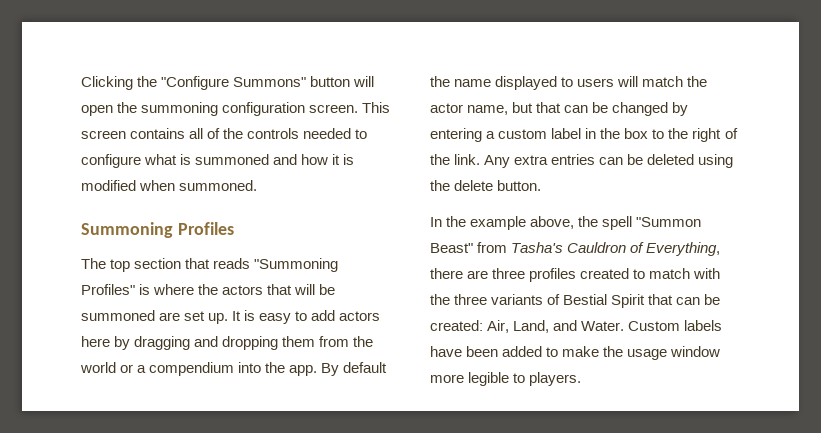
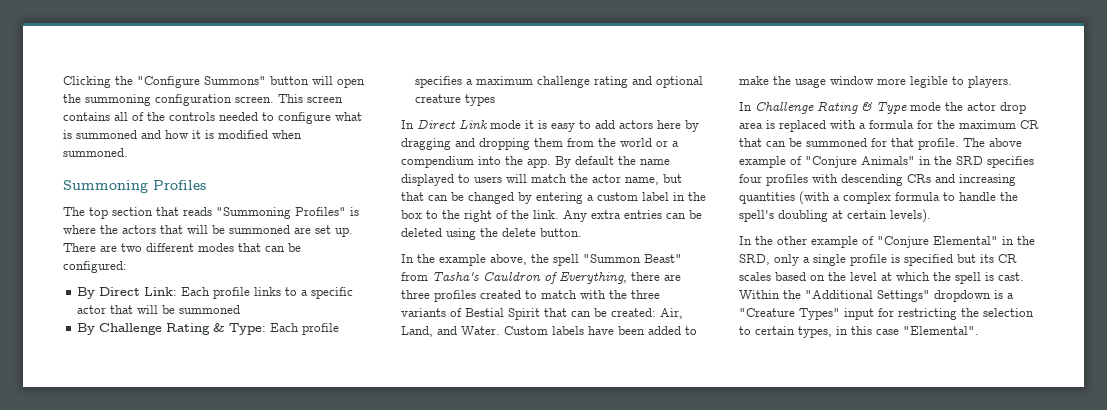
- It is easy to add actors here by dragging and dropping them from the world or a compendium into the app.
+ There are two different modes that can be configured:
+ By Direct Link: Each profile links to a specific actor that will be summoned
+ By Challenge Rating & Type: Each profile specifies a maximum challenge rating and optional creature types
+ In Direct Link mode it is easy to add actors here by dragging and dropping them from the world or a compendium into the app.
+ In Challenge Rating & Type mode the actor drop area is replaced with a formula for the maximum CR that can be summoned for that profile. The above example of "Conjure Animals" in the SRD specifies four profiles with descending CRs and increasing quantities (with a complex formula to handle the spell's doubling at certain levels).
+ In the other example of "Conjure Elemental" in the SRD, only a single profile is specified but its CR scales based on the level at which the spell is cast. Within the "Additional Settings" dropdown is a "Creature Types" input for restricting the selection to certain types, in this case "Elemental".

